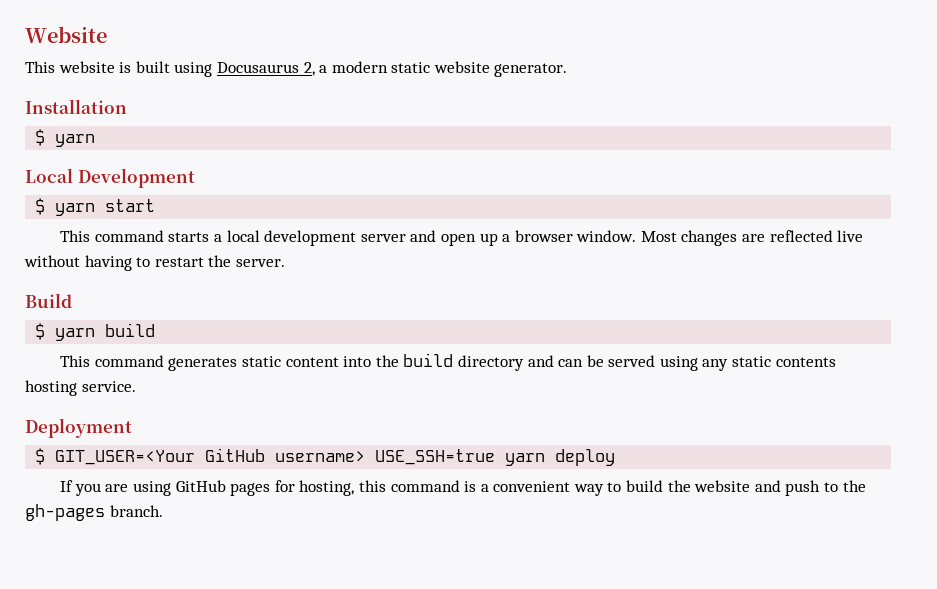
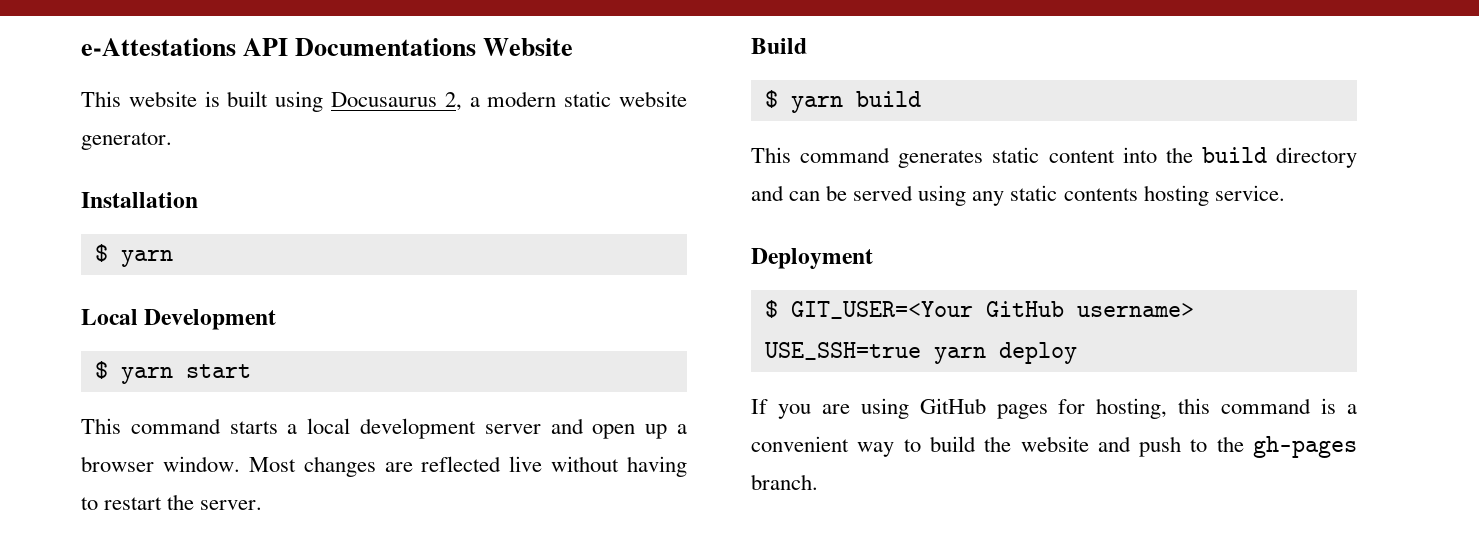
- Website
+ e-Attestations API Documentations Website

